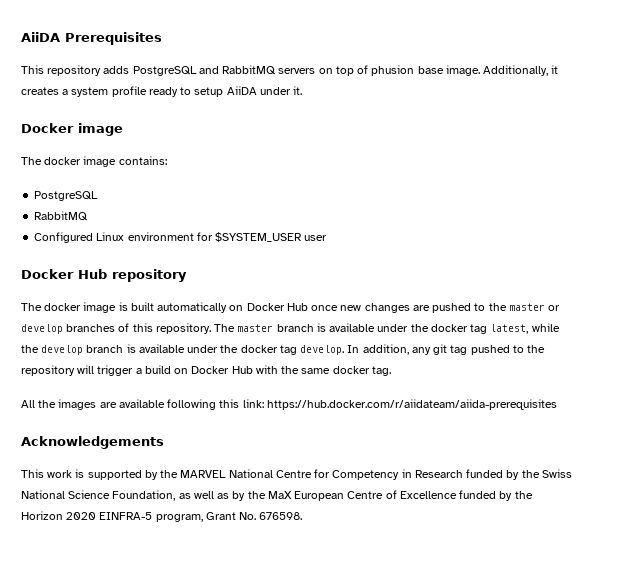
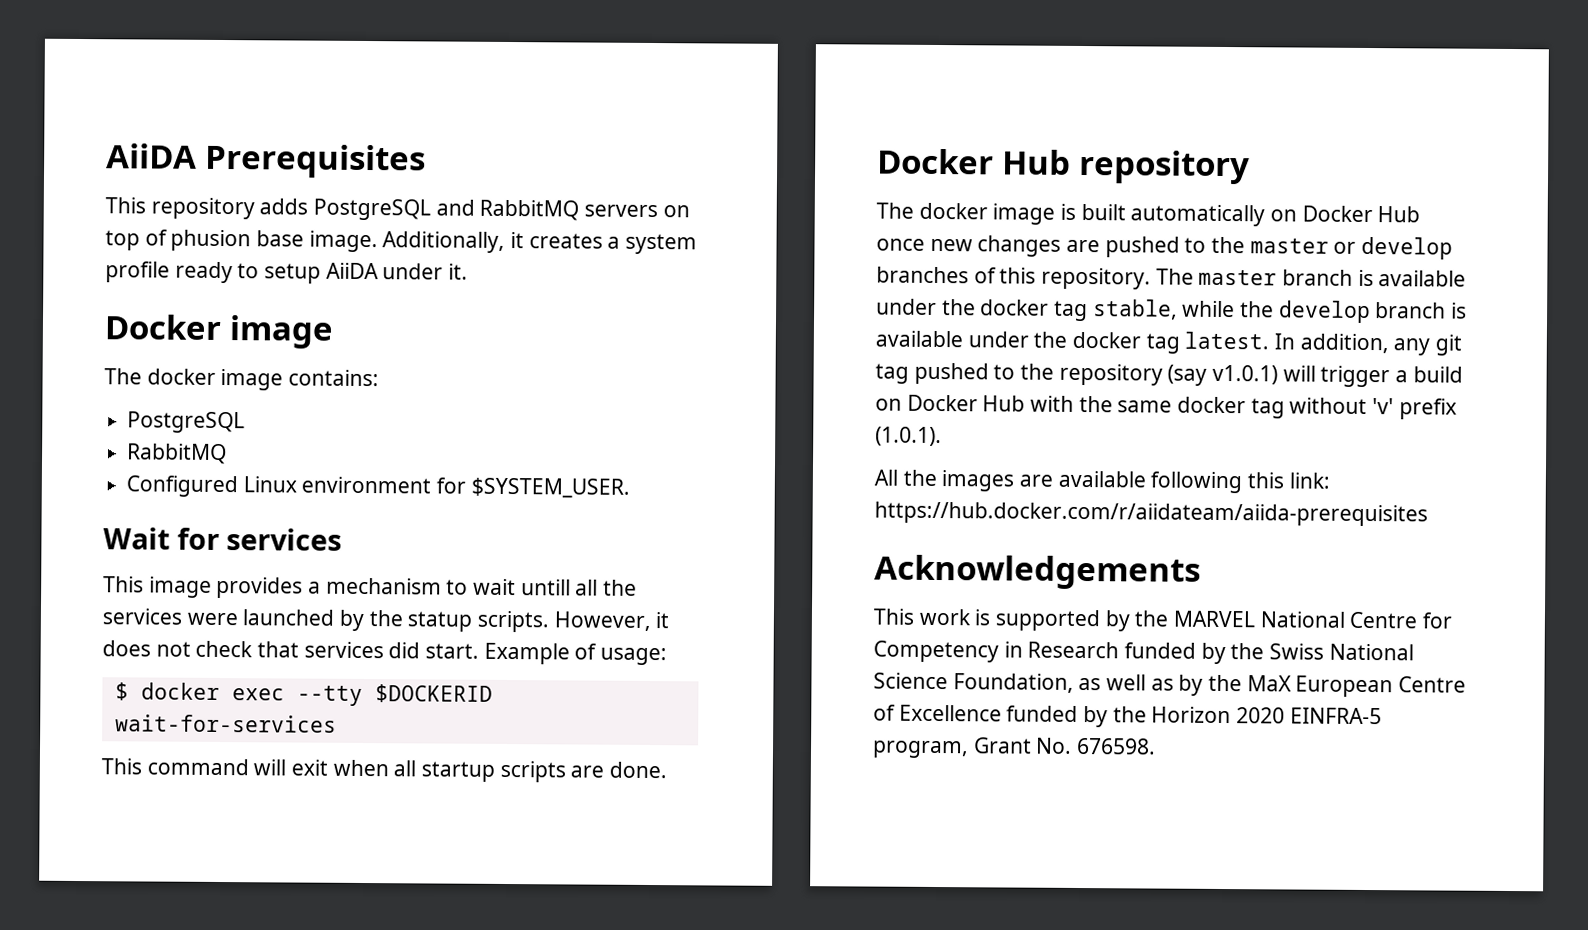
- Configured Linux environment for $SYSTEM_USER user
+ Configured Linux environment for $SYSTEM_USER.
+ Wait for services
+ This image provides a mechanism to wait untill all the services were launched by the statup scripts. However, it does not check that services did start. Example of usage:
+ $ docker exec --tty $DOCKERID wait-for-services
+ This command will exit when all startup scripts are done.
- The master branch is available under the docker tag latest, while the develop branch is available under the docker tag develop.
+ The master branch is available under the docker tag stable, while the develop branch is available under the docker tag latest.
- In addition, any git tag pushed to the repository will trigger a build on Docker Hub with the same docker tag.
+ In addition, any git tag pushed to the repository (say v1.0.1) will trigger a build on Docker Hub with the same docker tag without 'v' prefix (1.0.1).

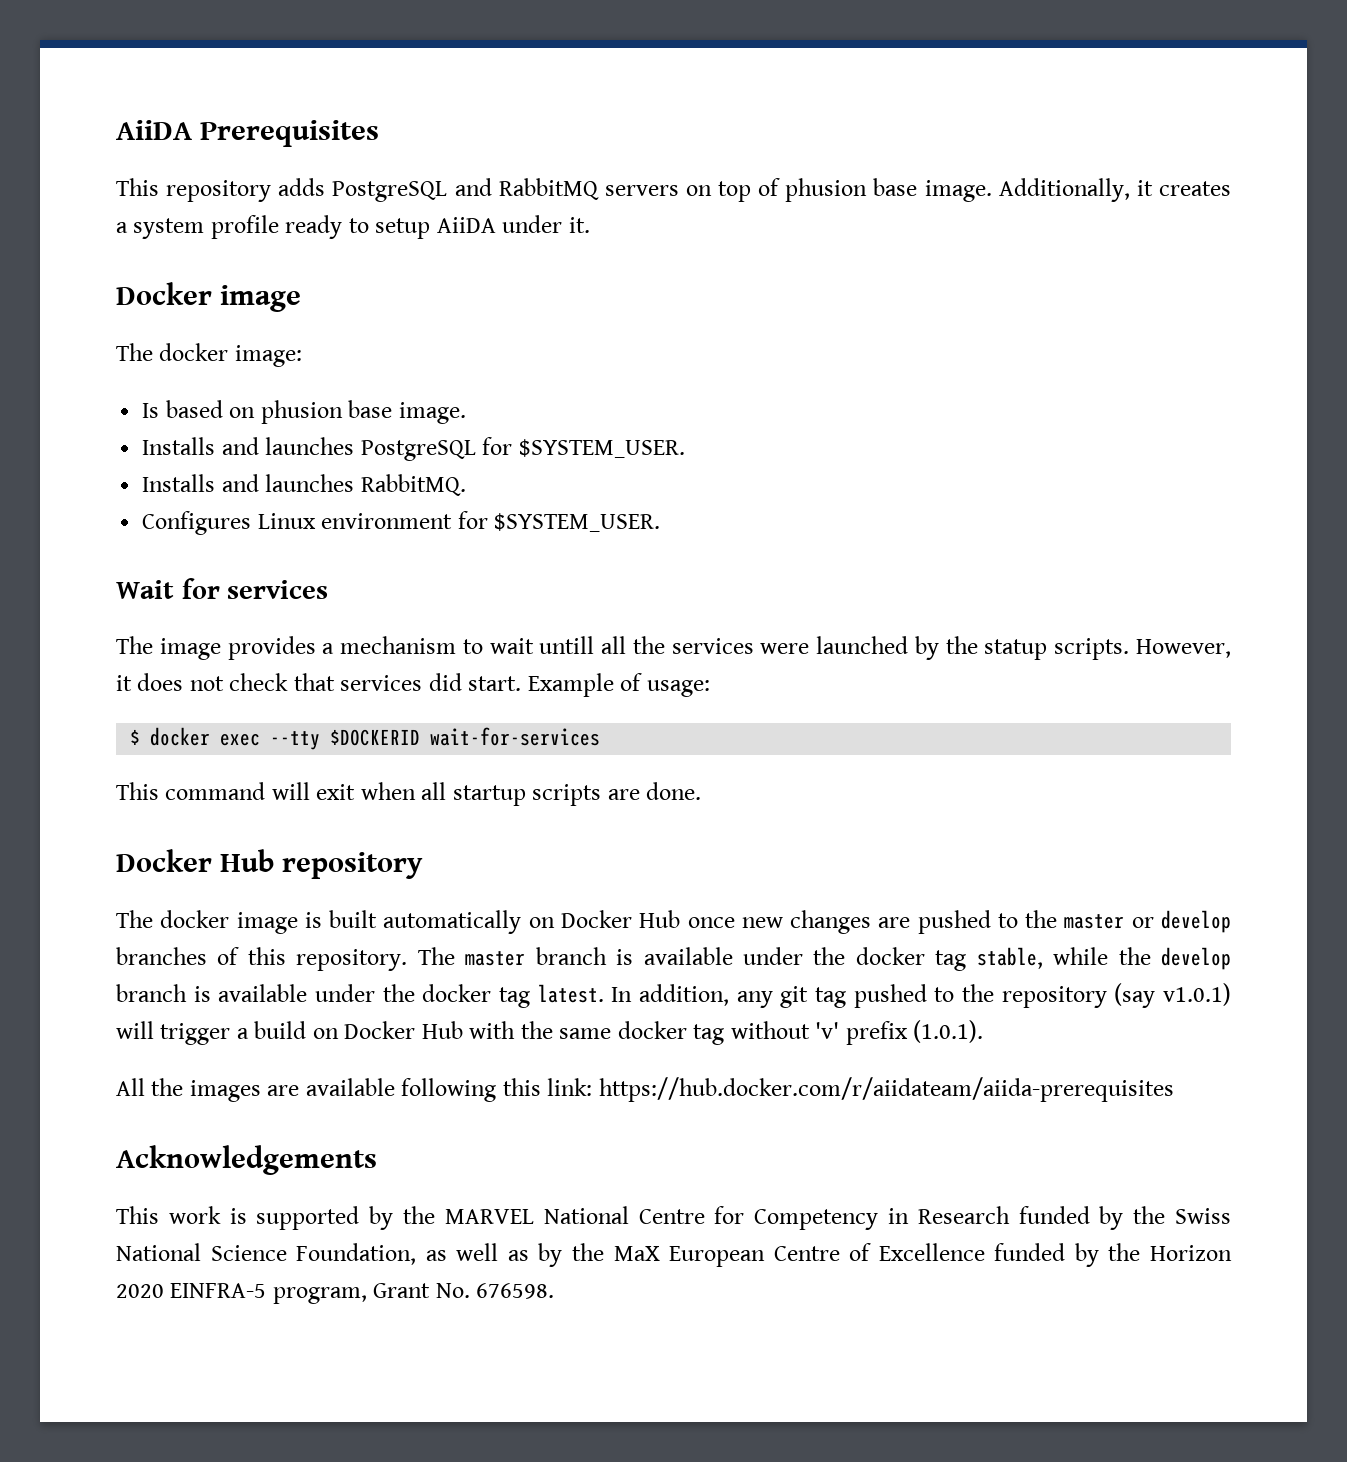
- The docker image contains:
- PostgreSQL
- RabbitMQ
- Configured Linux environment for $SYSTEM_USER.
+ The docker image:
+ Is based on phusion base image.
+ Installs and launches PostgreSQL for $SYSTEM_USER.
+ Installs and launches RabbitMQ.
+ Configures Linux environment for $SYSTEM_USER.
- This image provides a mechanism to wait untill all the services were launched by the statup scripts.
+ The image provides a mechanism to wait untill all the services were launched by the statup scripts.

